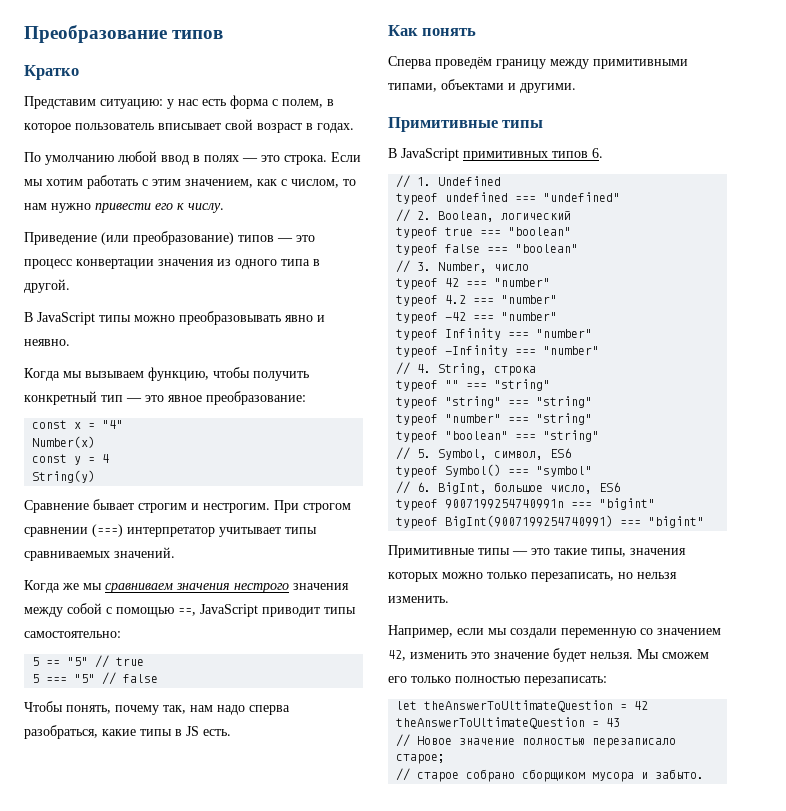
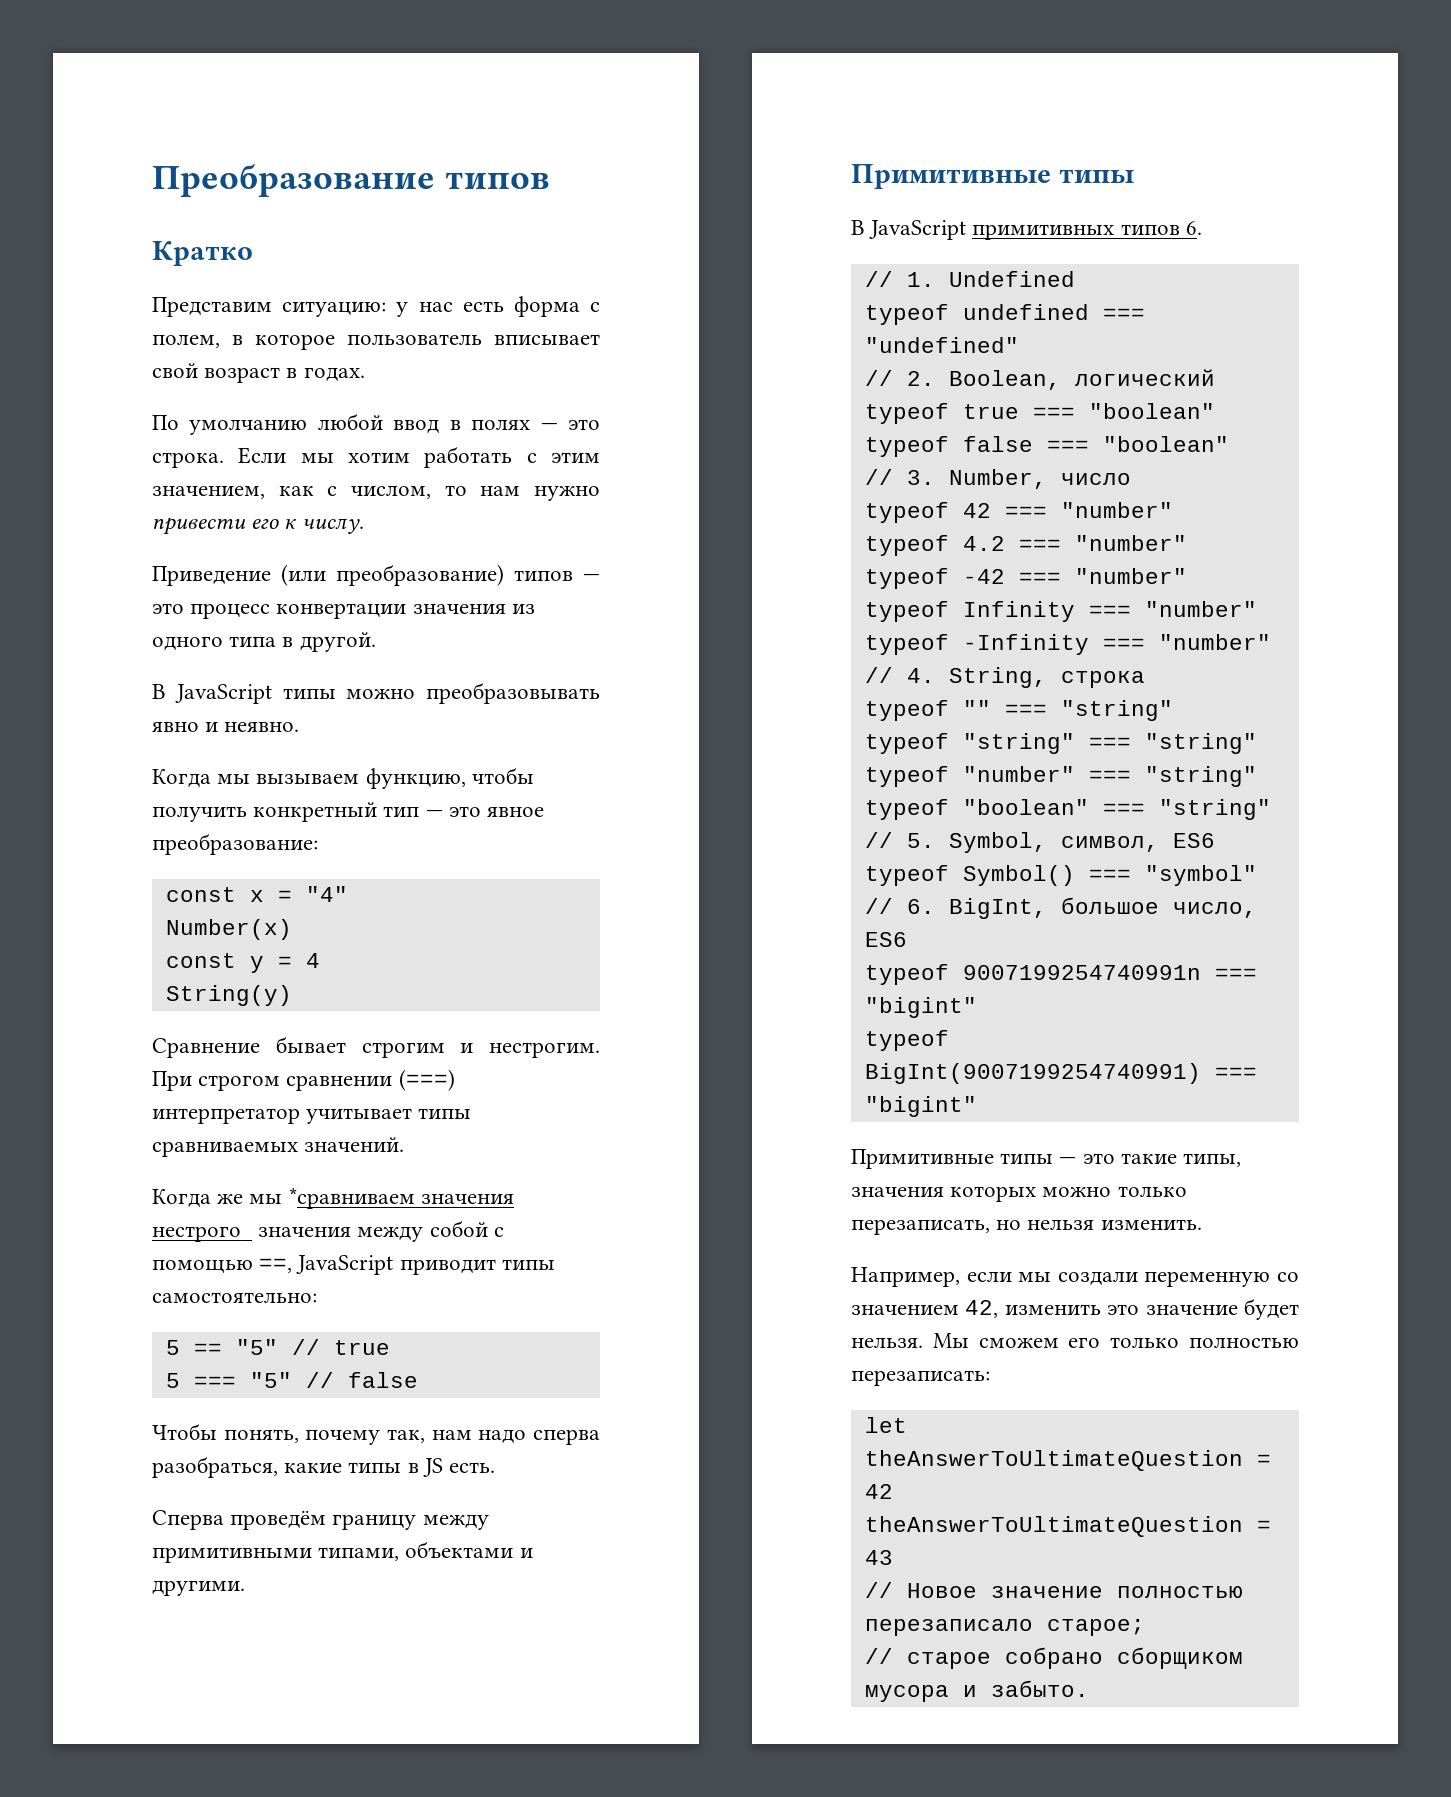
- Когда же мы сравниваем значения нестрого значения между собой с помощью ==, JavaScript приводит типы самостоятельно:
+ Когда же мы *сравниваем значения нестрого_ значения между собой с помощью ==, JavaScript приводит типы самостоятельно:
- Как понять

